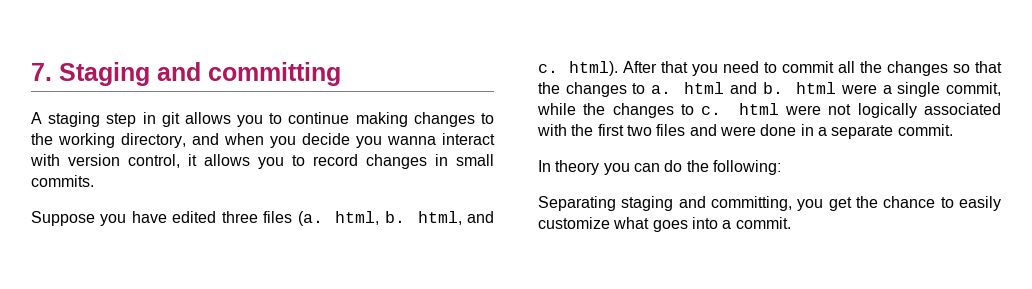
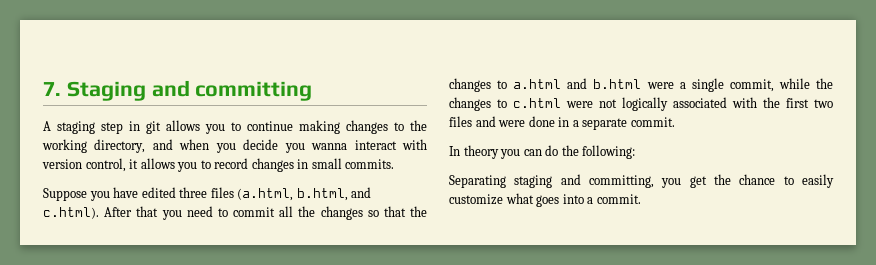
- Suppose you have edited three files (a. html, b. html, and c. html). After that you need to commit all the changes so that the changes to a. html and b. html were a single commit, while the changes to c. html were not logically associated with the first two files and were done in a separate commit.
+ Suppose you have edited three files (a.html, b.html, and c.html). After that you need to commit all the changes so that the changes to a.html and b.html were a single commit, while the changes to c.html were not logically associated with the first two files and were done in a separate commit.

